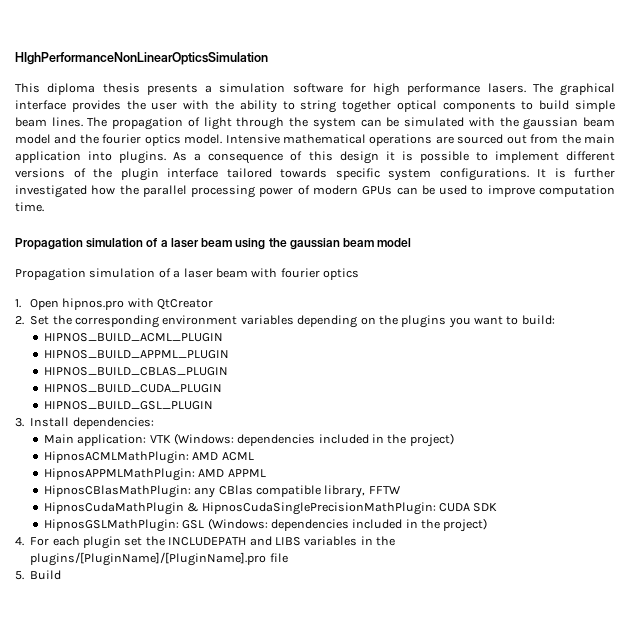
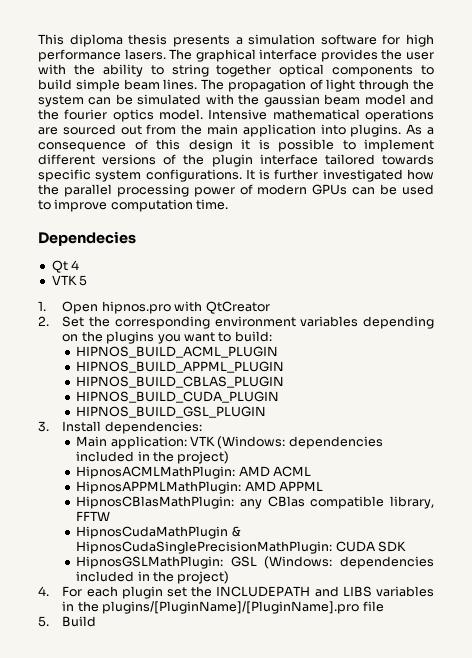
- HIghPerformanceNonLinearOpticsSimulation
- Propagation simulation of a laser beam using the gaussian beam model
- Propagation simulation of a laser beam with fourier optics
+ Dependecies
+ Qt 4
+ VTK 5

